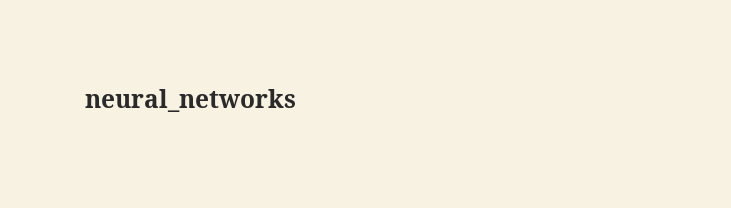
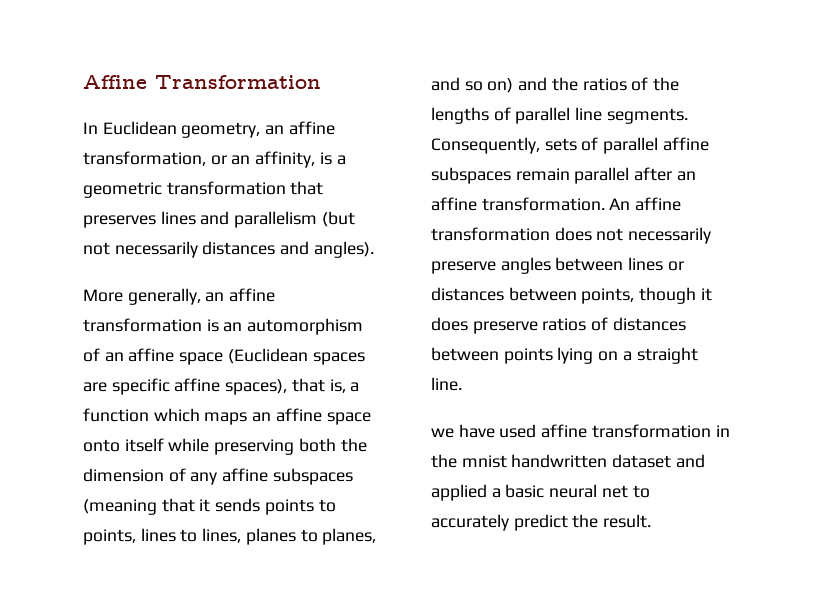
- neural_networks
+ Affine Transformation
+ In Euclidean geometry, an affine transformation, or an affinity, is a geometric transformation that preserves lines and parallelism (but not necessarily distances and angles).
+ More generally, an affine transformation is an automorphism of an affine space (Euclidean spaces are specific affine spaces), that is, a function which maps an affine space onto itself while preserving both the dimension of any affine subspaces (meaning that it sends points to points, lines to lines, planes to planes, and so on) and the ratios of the lengths of parallel line segments. Consequently, sets of parallel affine subspaces remain parallel after an affine transformation. An affine transformation does not necessarily preserve angles between lines or distances between points, though it does preserve ratios of distances between points lying on a straight line.
+ we have used affine transformation in the mnist handwritten dataset and applied a basic neural net to accurately predict the result.

